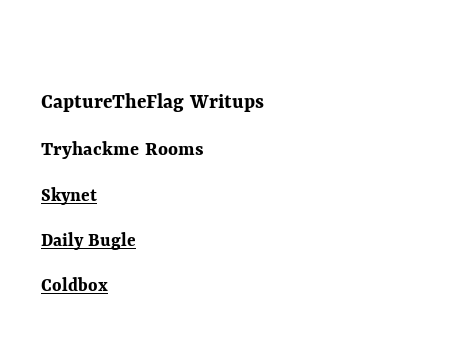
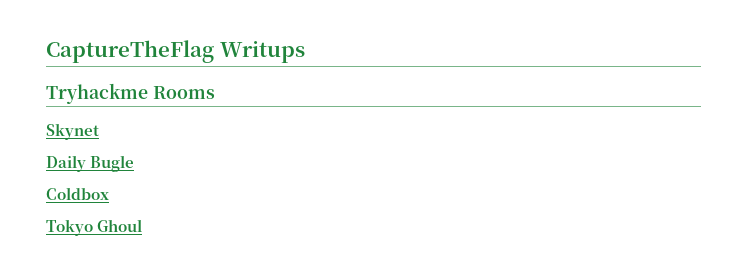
+ Tokyo Ghoul

